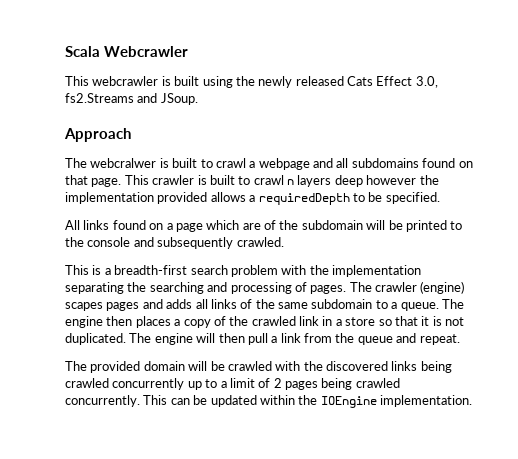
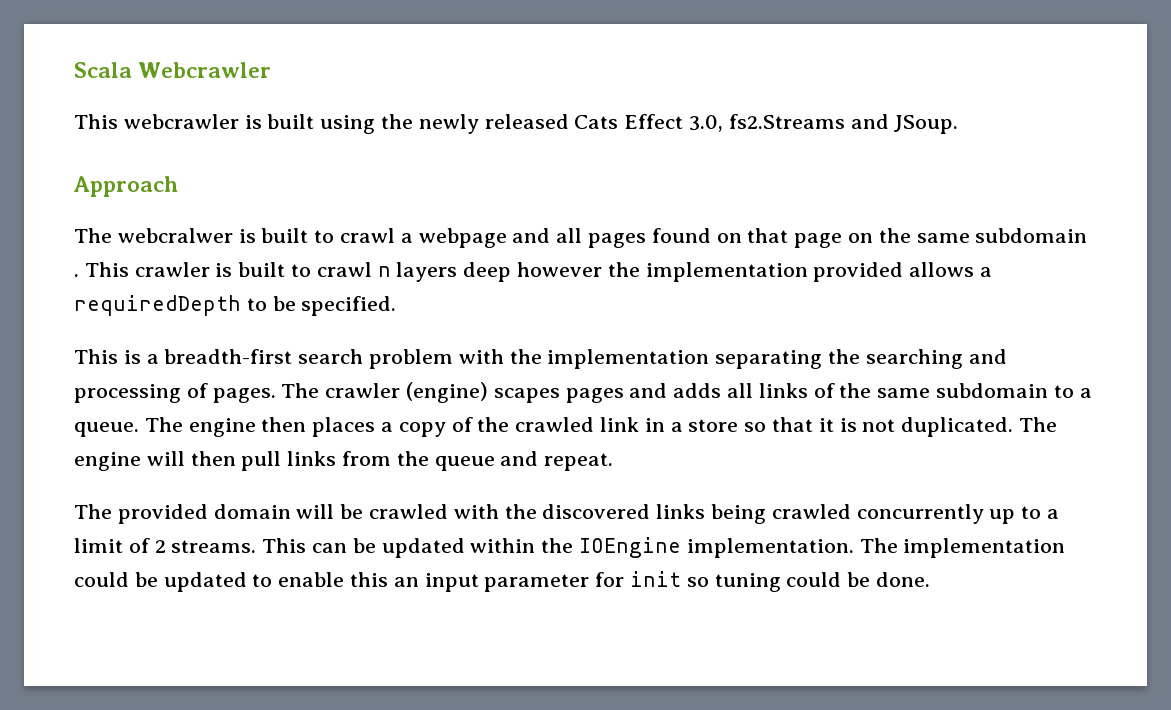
- The webcralwer is built to crawl a webpage and all subdomains found on that page.
+ The webcralwer is built to crawl a webpage and all pages found on that page on the same subdomain .
- All links found on a page which are of the subdomain will be printed to the console and subsequently crawled.
- The engine will then pull a link from the queue and repeat.
+ The engine will then pull links from the queue and repeat.
- The provided domain will be crawled with the discovered links being crawled concurrently up to a limit of 2 pages being crawled concurrently.
+ The provided domain will be crawled with the discovered links being crawled concurrently up to a limit of 2 streams.
+ The implementation could be updated to enable this an input parameter for init so tuning could be done.

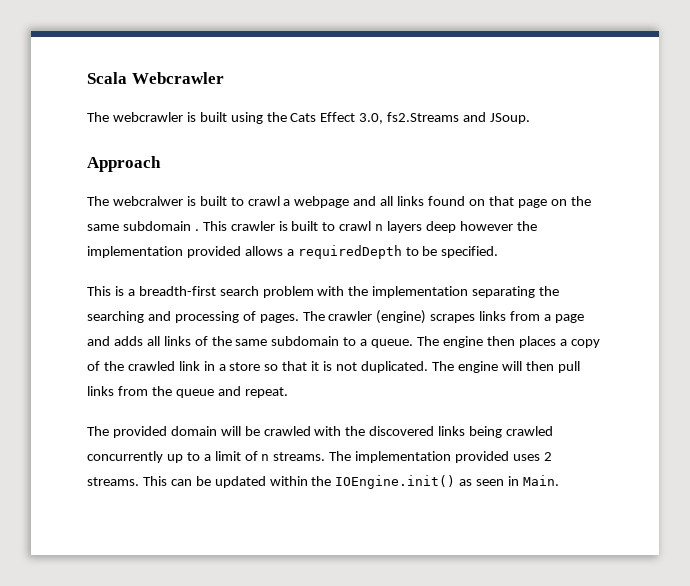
- This webcrawler is built using the newly released Cats Effect 3.0, fs2.Streams and JSoup.
+ The webcrawler is built using the Cats Effect 3.0, fs2.Streams and JSoup.
- The webcralwer is built to crawl a webpage and all pages found on that page on the same subdomain .
+ The webcralwer is built to crawl a webpage and all links found on that page on the same subdomain .
- The crawler (engine) scapes pages and adds all links of the same subdomain to a queue.
+ The crawler (engine) scrapes links from a page and adds all links of the same subdomain to a queue.
- The provided domain will be crawled with the discovered links being crawled concurrently up to a limit of 2 streams.
+ The provided domain will be crawled with the discovered links being crawled concurrently up to a limit of n streams. The implementation provided uses 2 streams.
- This can be updated within the IOEngine implementation. The implementation could be updated to enable this an input parameter for init so tuning could be done.
+ This can be updated within the IOEngine.init() as seen in Main.

